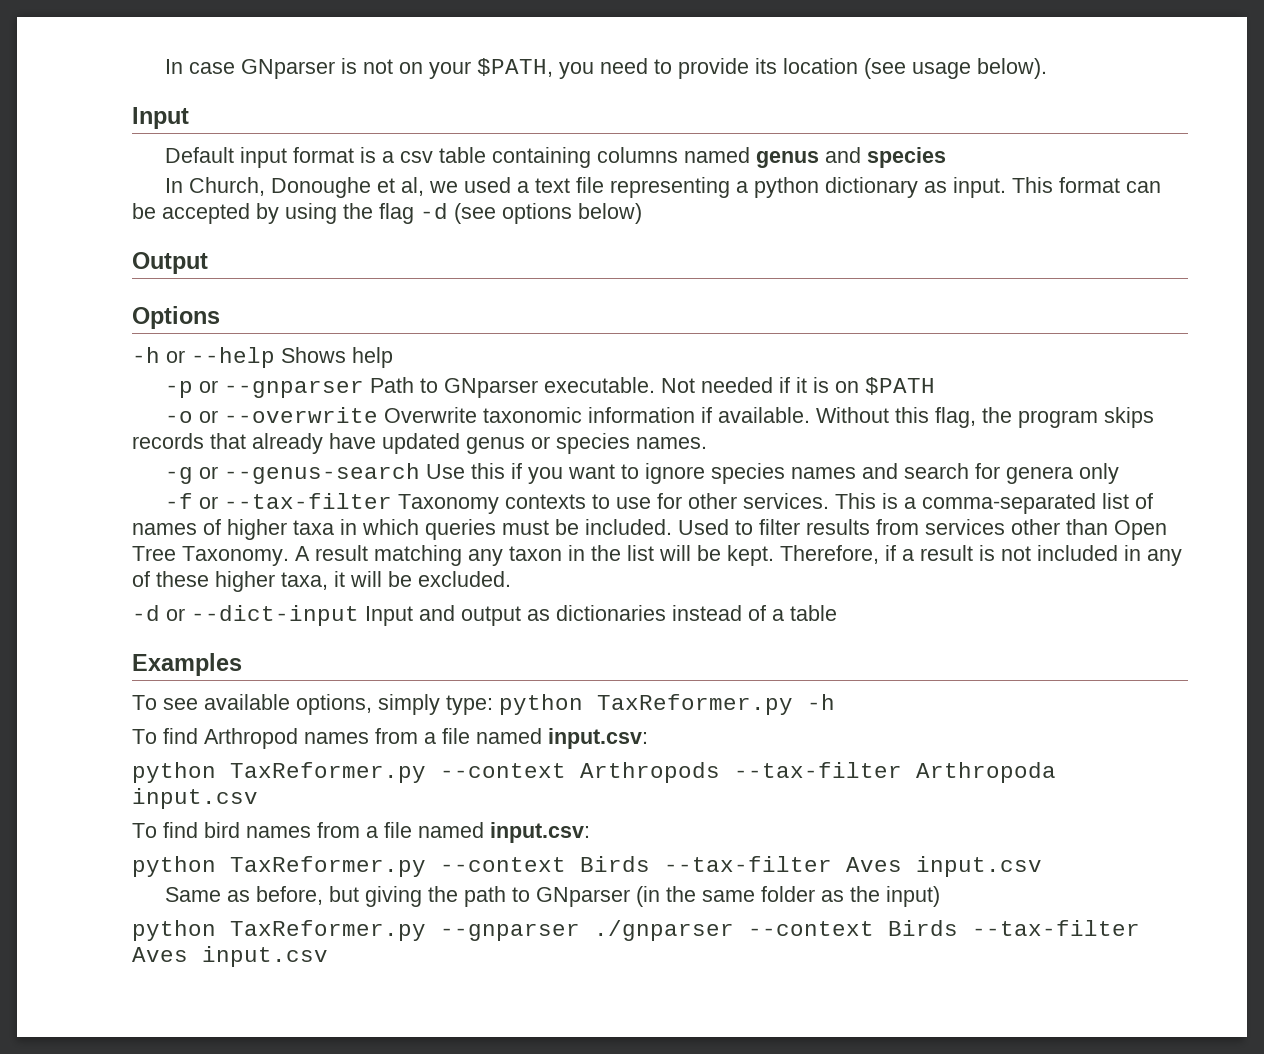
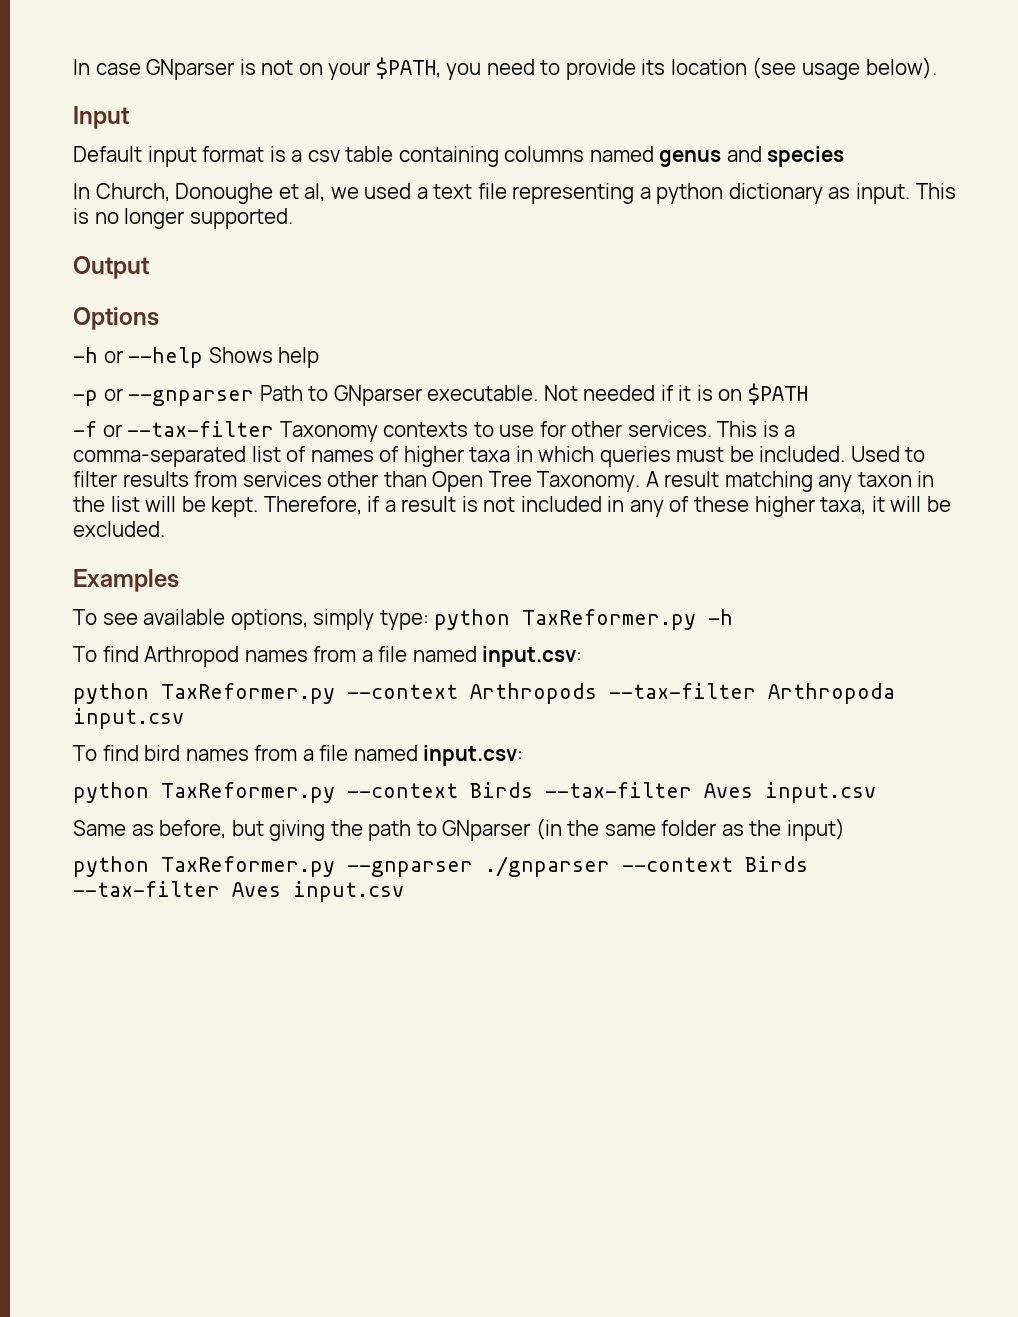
- This format can be accepted by using the flag -d (see options below)
+ This is no longer supported.
- -o or --overwrite Overwrite taxonomic information if available. Without this flag, the program skips records that already have updated genus or species names.
- -g or --genus-search Use this if you want to ignore species names and search for genera only
- -d or --dict-input Input and output as dictionaries instead of a table

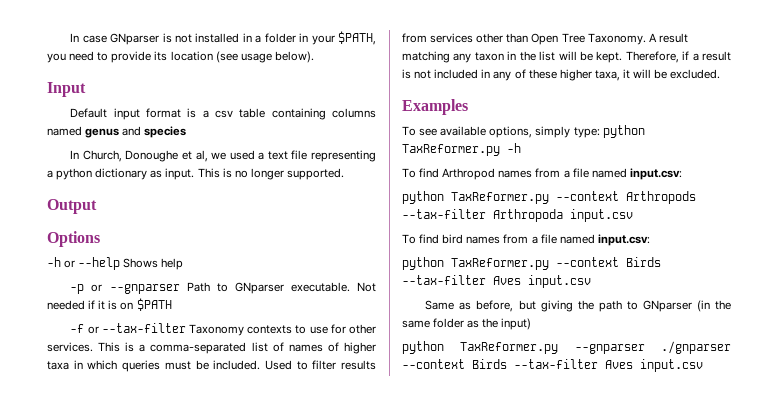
- In case GNparser is not on your $PATH, you need to provide its location (see usage below).
+ In case GNparser is not installed in a folder in your $PATH, you need to provide its location (see usage below).

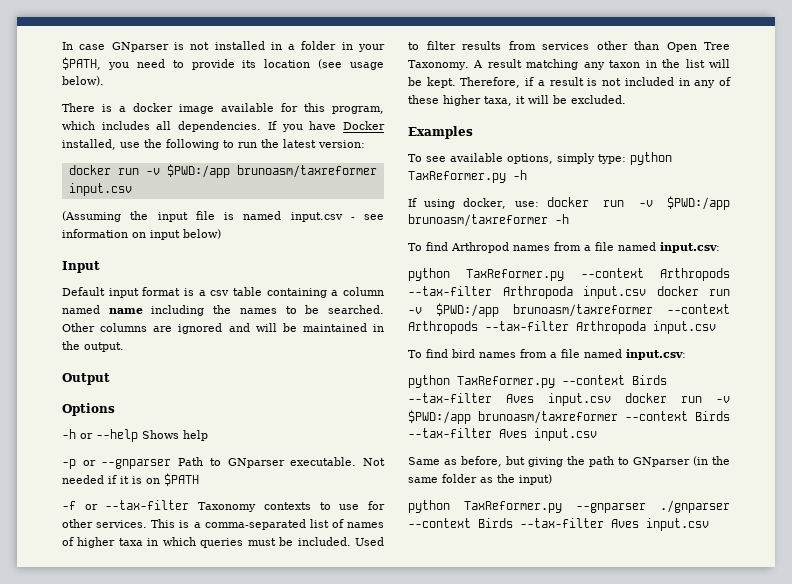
+ There is a docker image available for this program, which includes all dependencies. If you have Docker installed, use the following to run the latest version:
+ docker run -v $PWD:/app brunoasm/taxreformer input.csv
+ (Assuming the input file is named input.csv - see information on input below)
- Default input format is a csv table containing columns named genus and species
- In Church, Donoughe et al, we used a text file representing a python dictionary as input. This is no longer supported.
+ Default input format is a csv table containing a column named name including the names to be searched. Other columns are ignored and will be maintained in the output.
+ If using docker, use: docker run -v $PWD:/app brunoasm/taxreformer -h
- python TaxReformer.py --context Arthropods --tax-filter Arthropoda input.csv
+ python TaxReformer.py --context Arthropods --tax-filter Arthropoda input.csv docker run -v $PWD:/app brunoasm/taxreformer --context Arthropods --tax-filter Arthropoda input.csv
- python TaxReformer.py --context Birds --tax-filter Aves input.csv
+ python TaxReformer.py --context Birds --tax-filter Aves input.csv docker run -v $PWD:/app brunoasm/taxreformer --context Birds --tax-filter Aves input.csv

